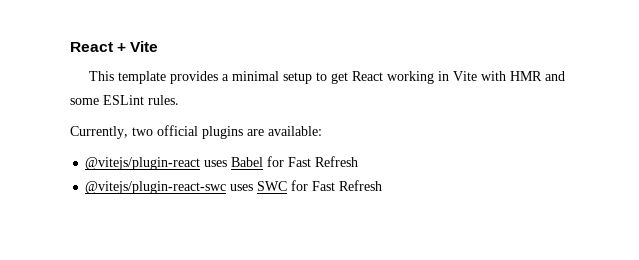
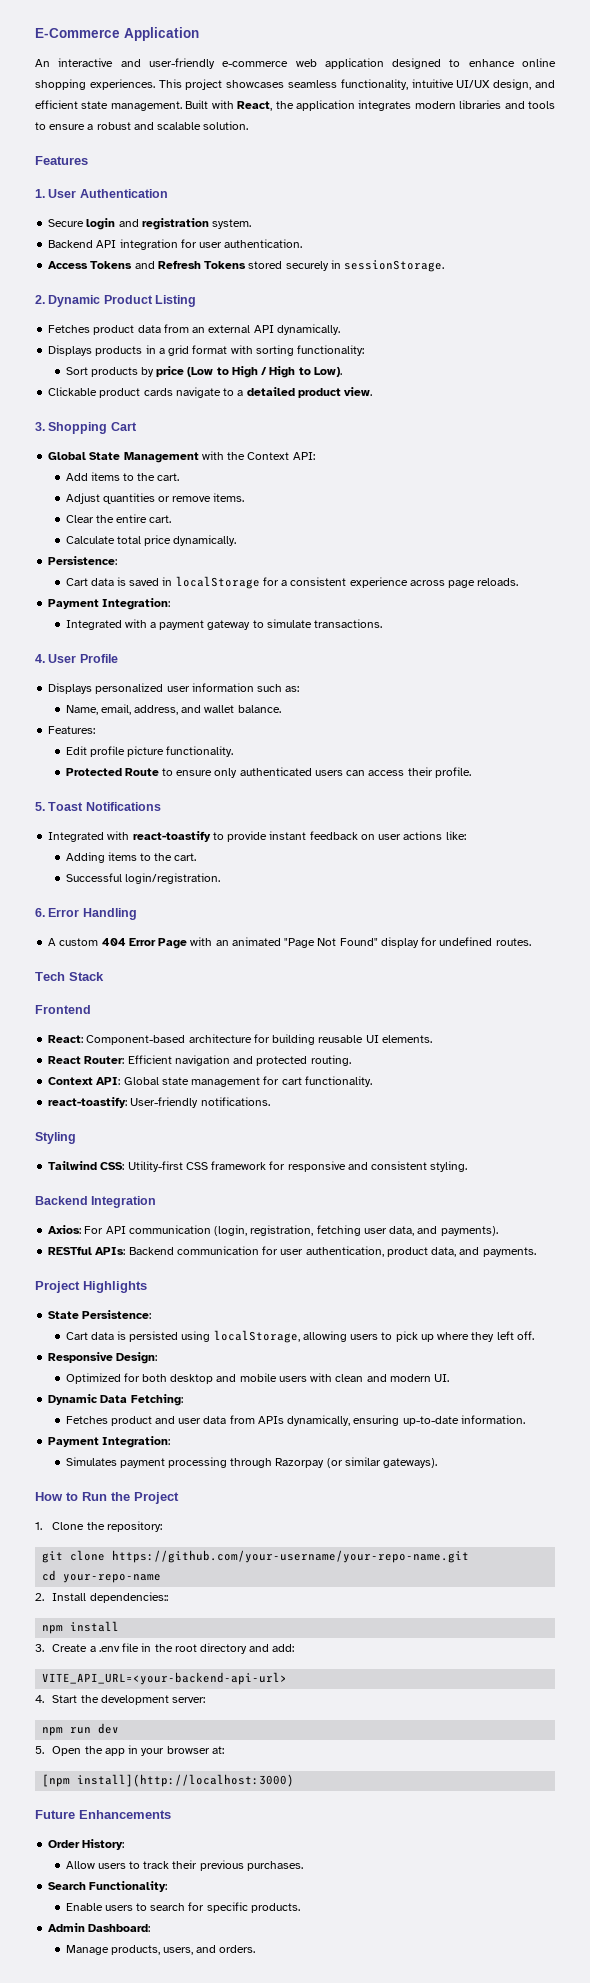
- React + Vite
- This template provides a minimal setup to get React working in Vite with HMR and some ESLint rules.
- Currently, two official plugins are available:
- @vitejs/plugin-react uses Babel for Fast Refresh
- @vitejs/plugin-react-swc uses SWC for Fast Refresh
+ E-Commerce Application
+ An interactive and user-friendly e-commerce web application designed to enhance online shopping experiences. This project showcases seamless functionality, intuitive UI/UX design, and efficient state management. Built with React, the application integrates modern libraries and tools to ensure a robust and scalable solution.
+ Features
+ 1. User Authentication
+ Secure login and registration system.
+ Backend API integration for user authentication.
+ Access Tokens and Refresh Tokens stored securely in sessionStorage.
+ 2. Dynamic Product Listing
+ Fetches product data from an external API dynamically.
+ Displays products in a grid format with sorting functionality:
+ Sort products by price (Low to High / High to Low).
+ Clickable product cards navigate to a detailed product view.
+ 3. Shopping Cart
+ Global State Management with the Context API:
+ Add items to the cart.
+ Adjust quantities or remove items.
+ Clear the entire cart.
+ Calculate total price dynamically.
+ Persistence:
+ Cart data is saved in localStorage for a consistent experience across page reloads.
+ Payment Integration:
+ Integrated with a payment gateway to simulate transactions.
+ 4. User Profile
+ Displays personalized user information such as:
+ Name, email, address, and wallet balance.
+ Features:
+ Edit profile picture functionality.
+ Protected Route to ensure only authenticated users can access their profile.
+ 5. Toast Notifications
+ Integrated with react-toastify to provide instant feedback on user actions like:
+ Adding items to the cart.
+ Successful login/registration.
+ 6. Error Handling
+ A custom 404 Error Page with an animated "Page Not Found" display for undefined routes.
+ Tech Stack
+ Frontend
+ React: Component-based architecture for building reusable UI elements.
+ React Router: Efficient navigation and protected routing.
+ Context API: Global state management for cart functionality.
+ react-toastify: User-friendly notifications.
+ Styling
+ Tailwind CSS: Utility-first CSS framework for responsive and consistent styling.
+ Backend Integration
+ Axios: For API communication (login, registration, fetching user data, and payments).
+ RESTful APIs: Backend communication for user authentication, product data, and payments.
+ Project Highlights
+ State Persistence:
+ Cart data is persisted using localStorage, allowing users to pick up where they left off.
+ Responsive Design:
+ Optimized for both desktop and mobile users with clean and modern UI.
+ Dynamic Data Fetching:
+ Fetches product and user data from APIs dynamically, ensuring up-to-date information.
+ Payment Integration:
+ Simulates payment processing through Razorpay (or similar gateways).
+ How to Run the Project
+ 1. Clone the repository:
+ git clone https://github.com/your-username/your-repo-name.git
+ cd your-repo-name
+ 2. Install dependencies::
+ npm install
+ 3. Create a .env file in the root directory and add:
+ VITE_API_URL=<your-backend-api-url>
+ 4. Start the development server:
+ npm run dev
+ 5. Open the app in your browser at:
+ [npm install](http://localhost:3000)
+ Future Enhancements
+ Order History:
+ Allow users to track their previous purchases.
+ Search Functionality:
+ Enable users to search for specific products.
+ Admin Dashboard:
+ Manage products, users, and orders.

